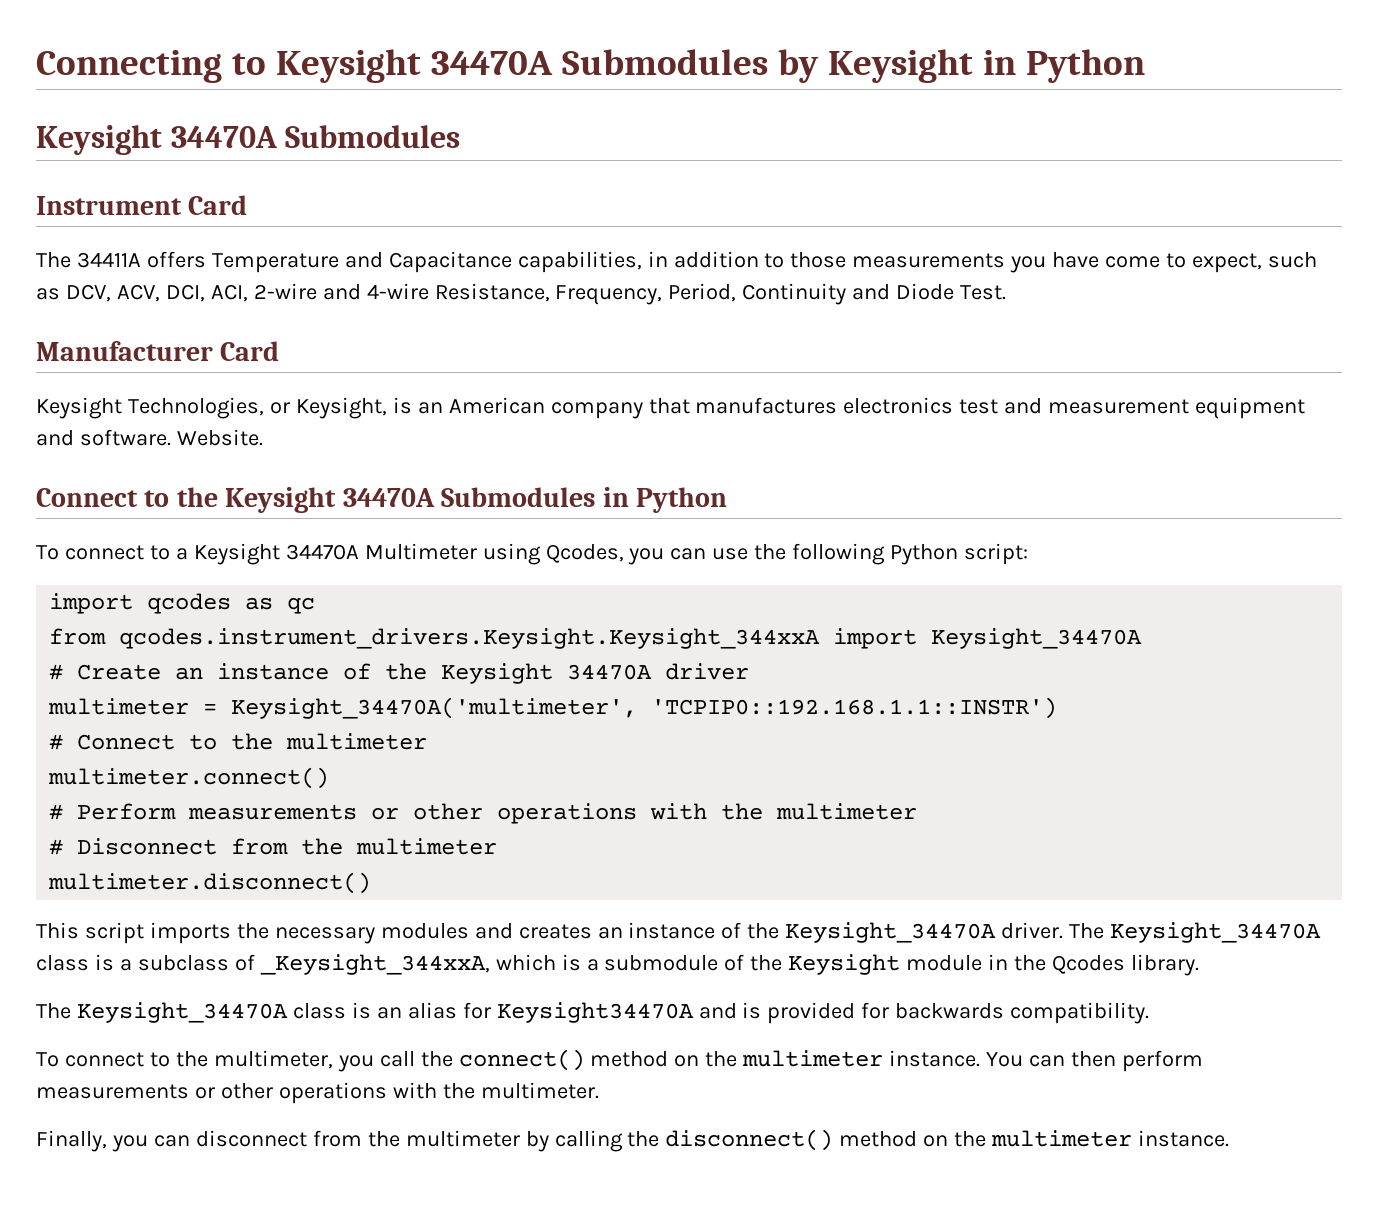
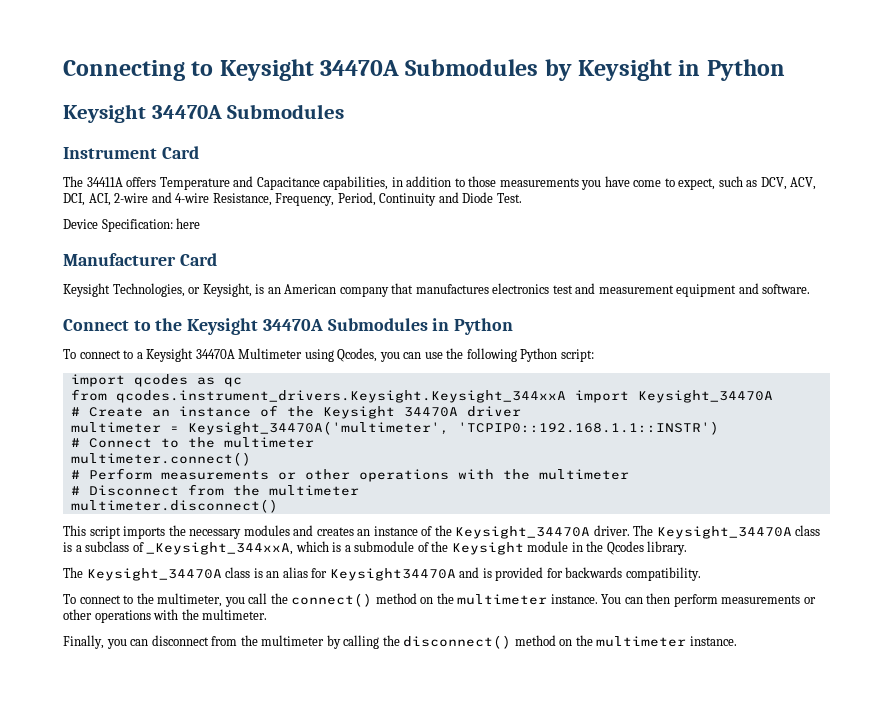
+ Device Specification: here
- Website.

